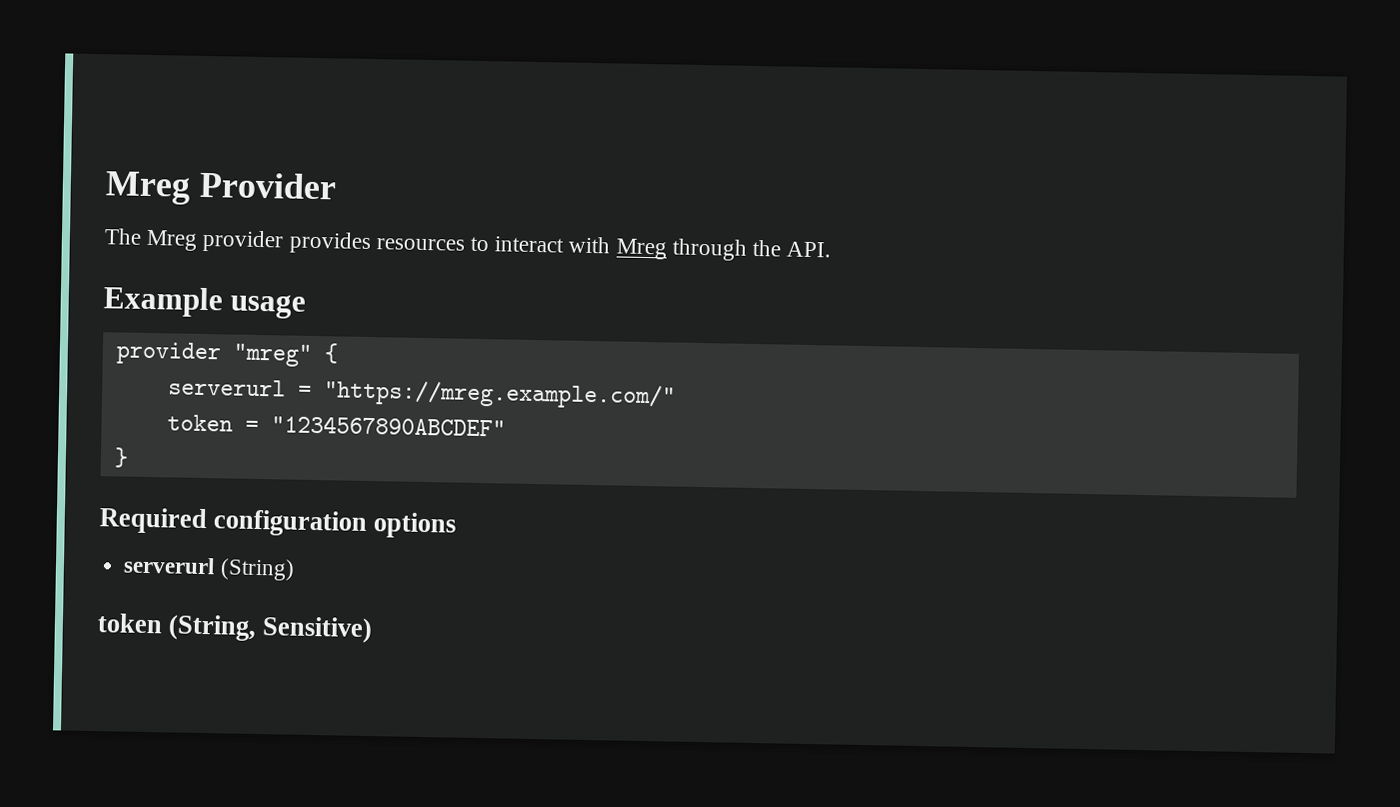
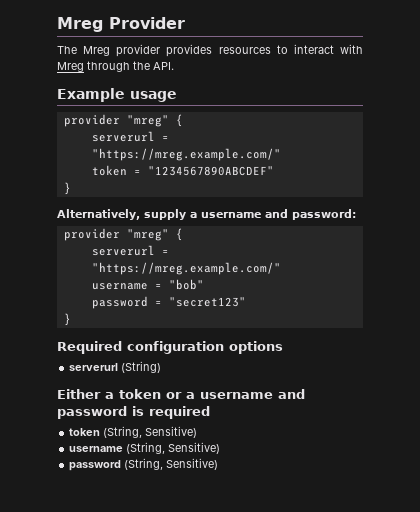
+ Alternatively, supply a username and password:
+ provider "mreg" {
+ serverurl = "https://mreg.example.com/"
+ username = "bob"
+ password = "secret123"
+ }
+ Either a token or a username and password is required
  token (String, Sensitive)
+ username (String, Sensitive)
+ password (String, Sensitive)

